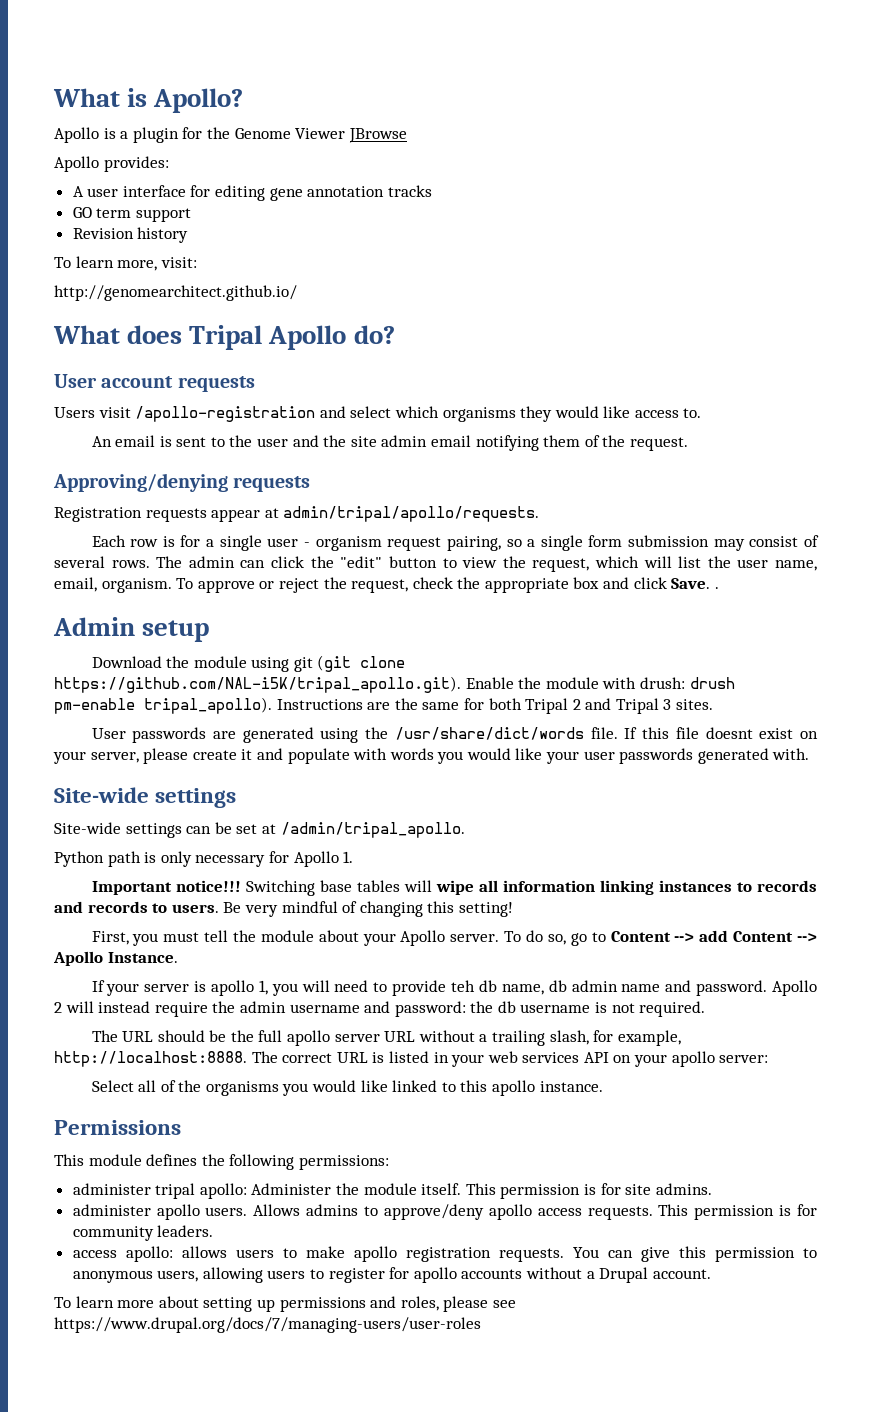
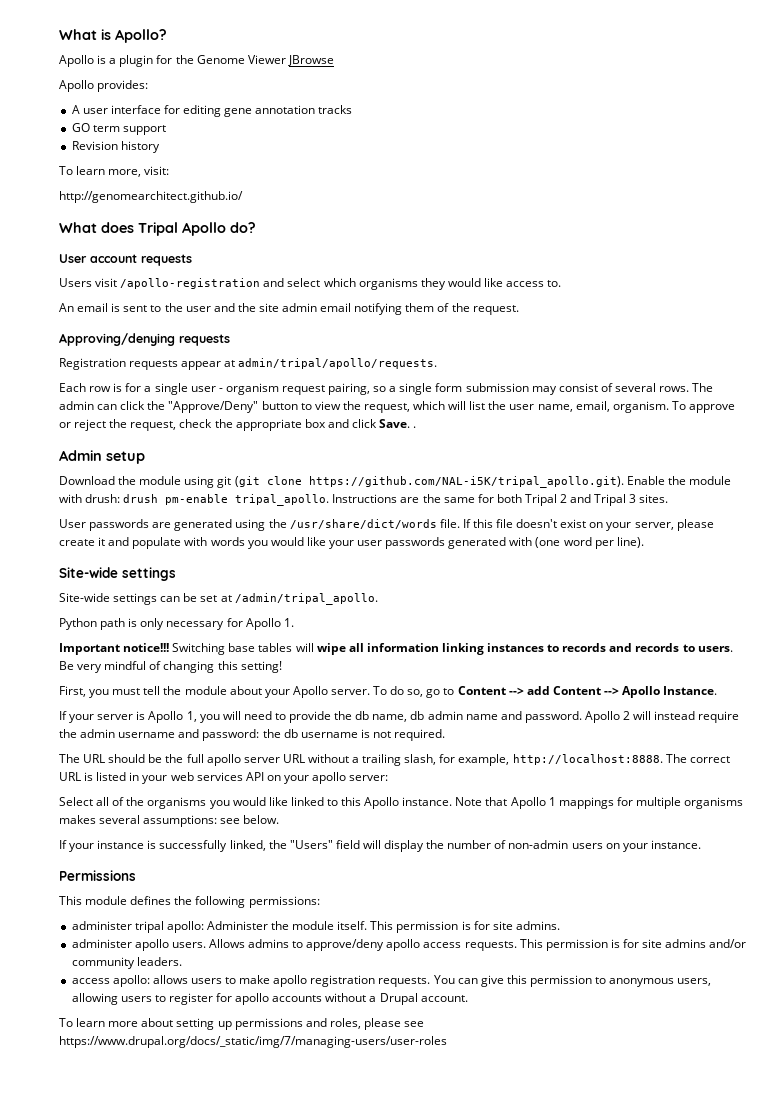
- The admin can click the "edit" button to view the request, which will list the user name, email, organism.
+ The admin can click the "Approve/Deny" button to view the request, which will list the user name, email, organism.
- Download the module using git (git clone https://github.com/NAL-i5K/tripal_apollo.git). Enable the module with drush: drush pm-enable tripal_apollo).
+ Download the module using git (git clone https://github.com/NAL-i5K/tripal_apollo.git). Enable the module with drush: drush pm-enable tripal_apollo.
- If this file doesnt exist on your server, please create it and populate with words you would like your user passwords generated with.
+ If this file doesn't exist on your server, please create it and populate with words you would like your user passwords generated with (one word per line).
- If your server is apollo 1, you will need to provide teh db name, db admin name and password.
+ If your server is Apollo 1, you will need to provide the db name, db admin name and password.
- Select all of the organisms you would like linked to this apollo instance.
+ Select all of the organisms you would like linked to this Apollo instance. Note that Apollo 1 mappings for multiple organisms makes several assumptions: see below.
+ If your instance is successfully linked, the "Users" field will display the number of non-admin users on your instance.
- This permission is for community leaders.
+ This permission is for site admins and/or community leaders.
- To learn more about setting up permissions and roles, please see https://www.drupal.org/docs/7/managing-users/user-roles
+ To learn more about setting up permissions and roles, please see https://www.drupal.org/docs/_static/img/7/managing-users/user-roles

